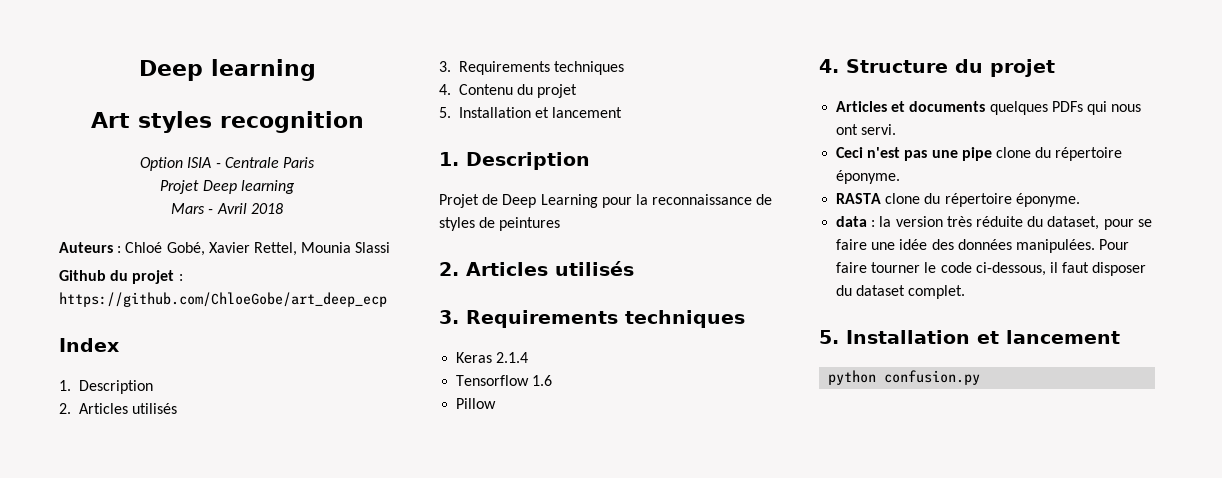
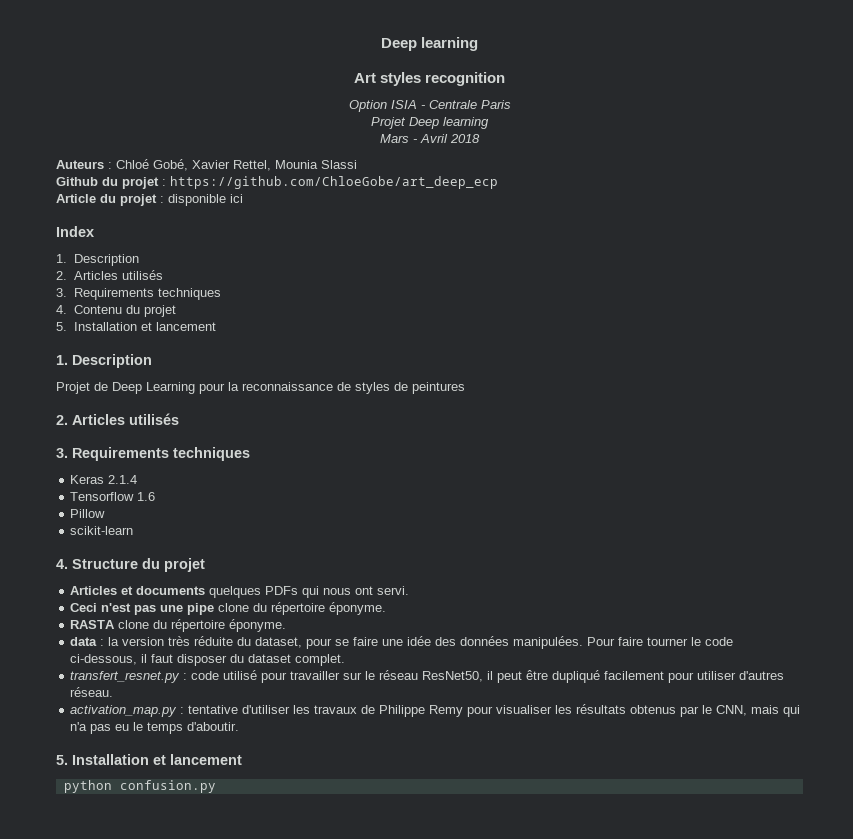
+ Article du projet : disponible ici
+ scikit-learn
+ transfert_resnet.py : code utilisé pour travailler sur le réseau ResNet50, il peut être dupliqué facilement pour utiliser d'autres réseau.
+ activation_map.py : tentative d'utiliser les travaux de Philippe Remy pour visualiser les résultats obtenus par le CNN, mais qui n'a pas eu le temps d'aboutir.

